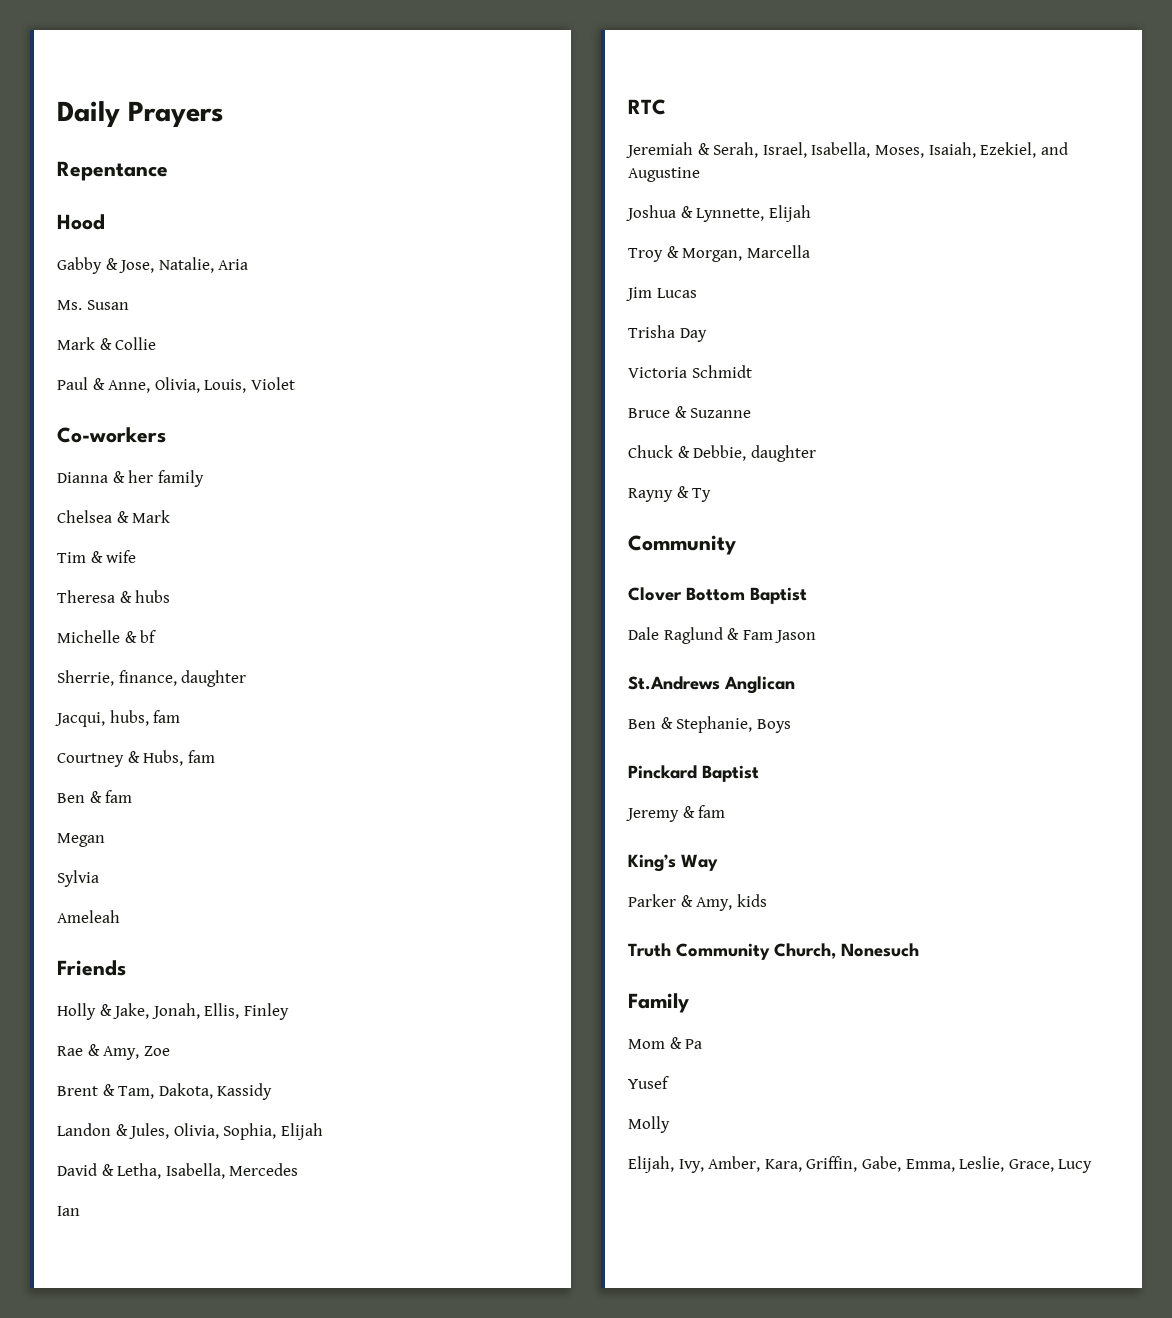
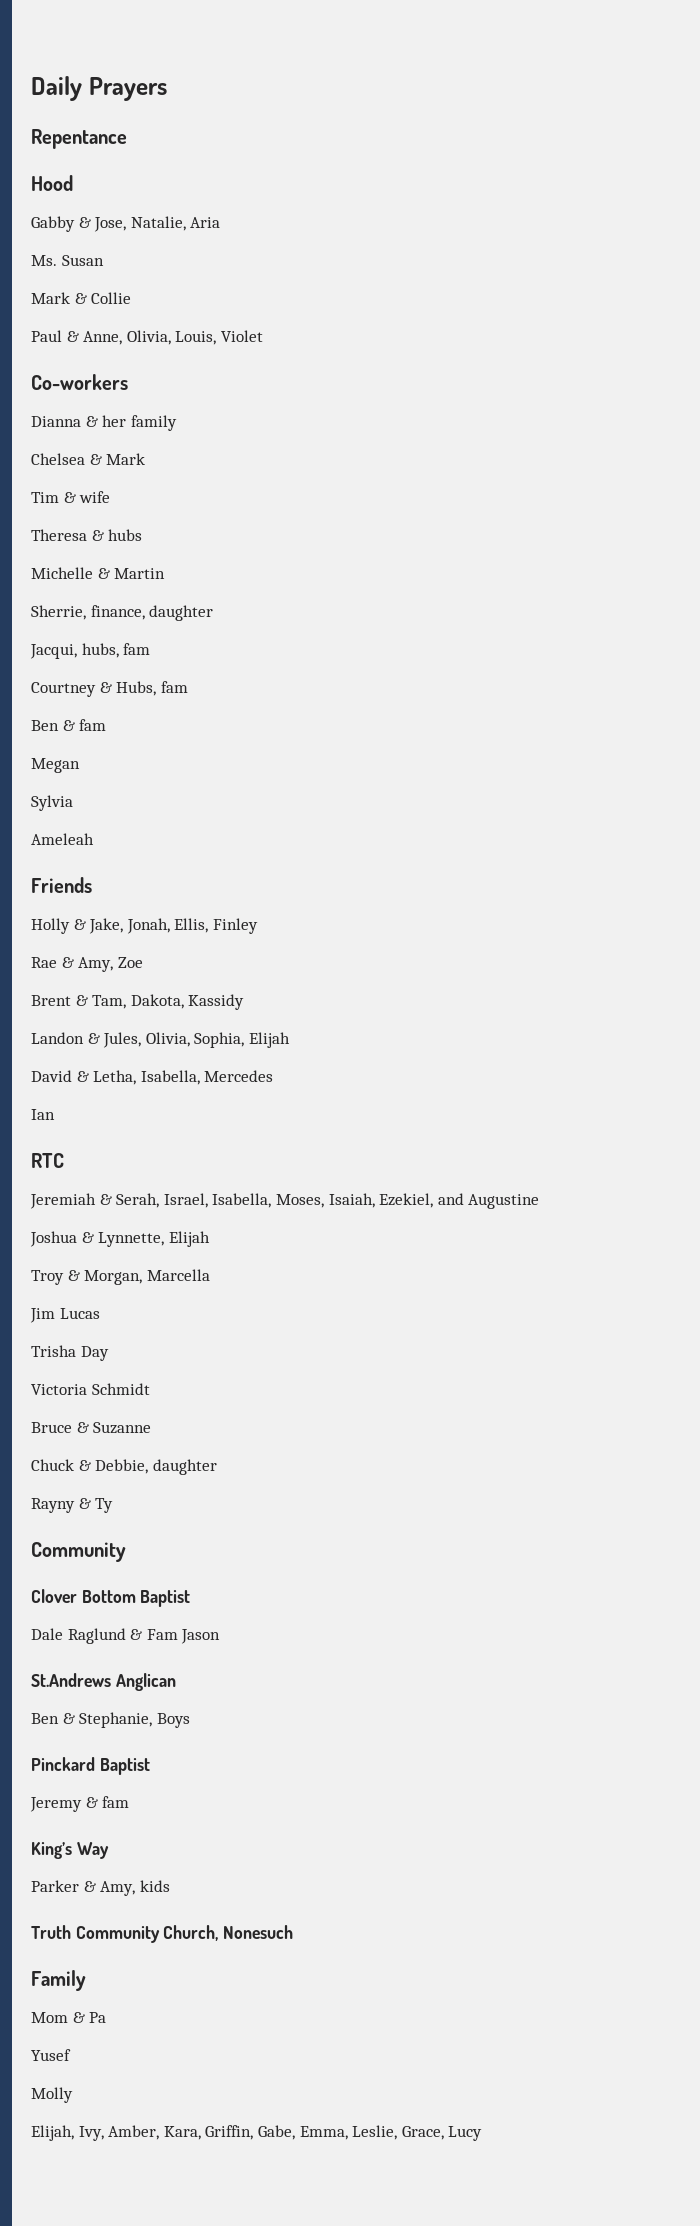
- Michelle & bf
+ Michelle & Martin

